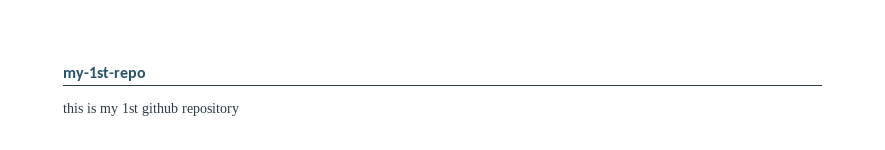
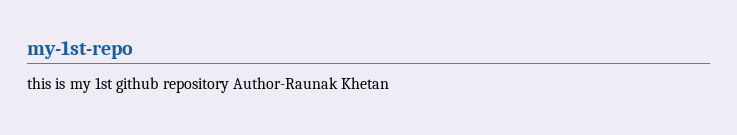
- this is my 1st github repository
+ this is my 1st github repository Author-Raunak Khetan

